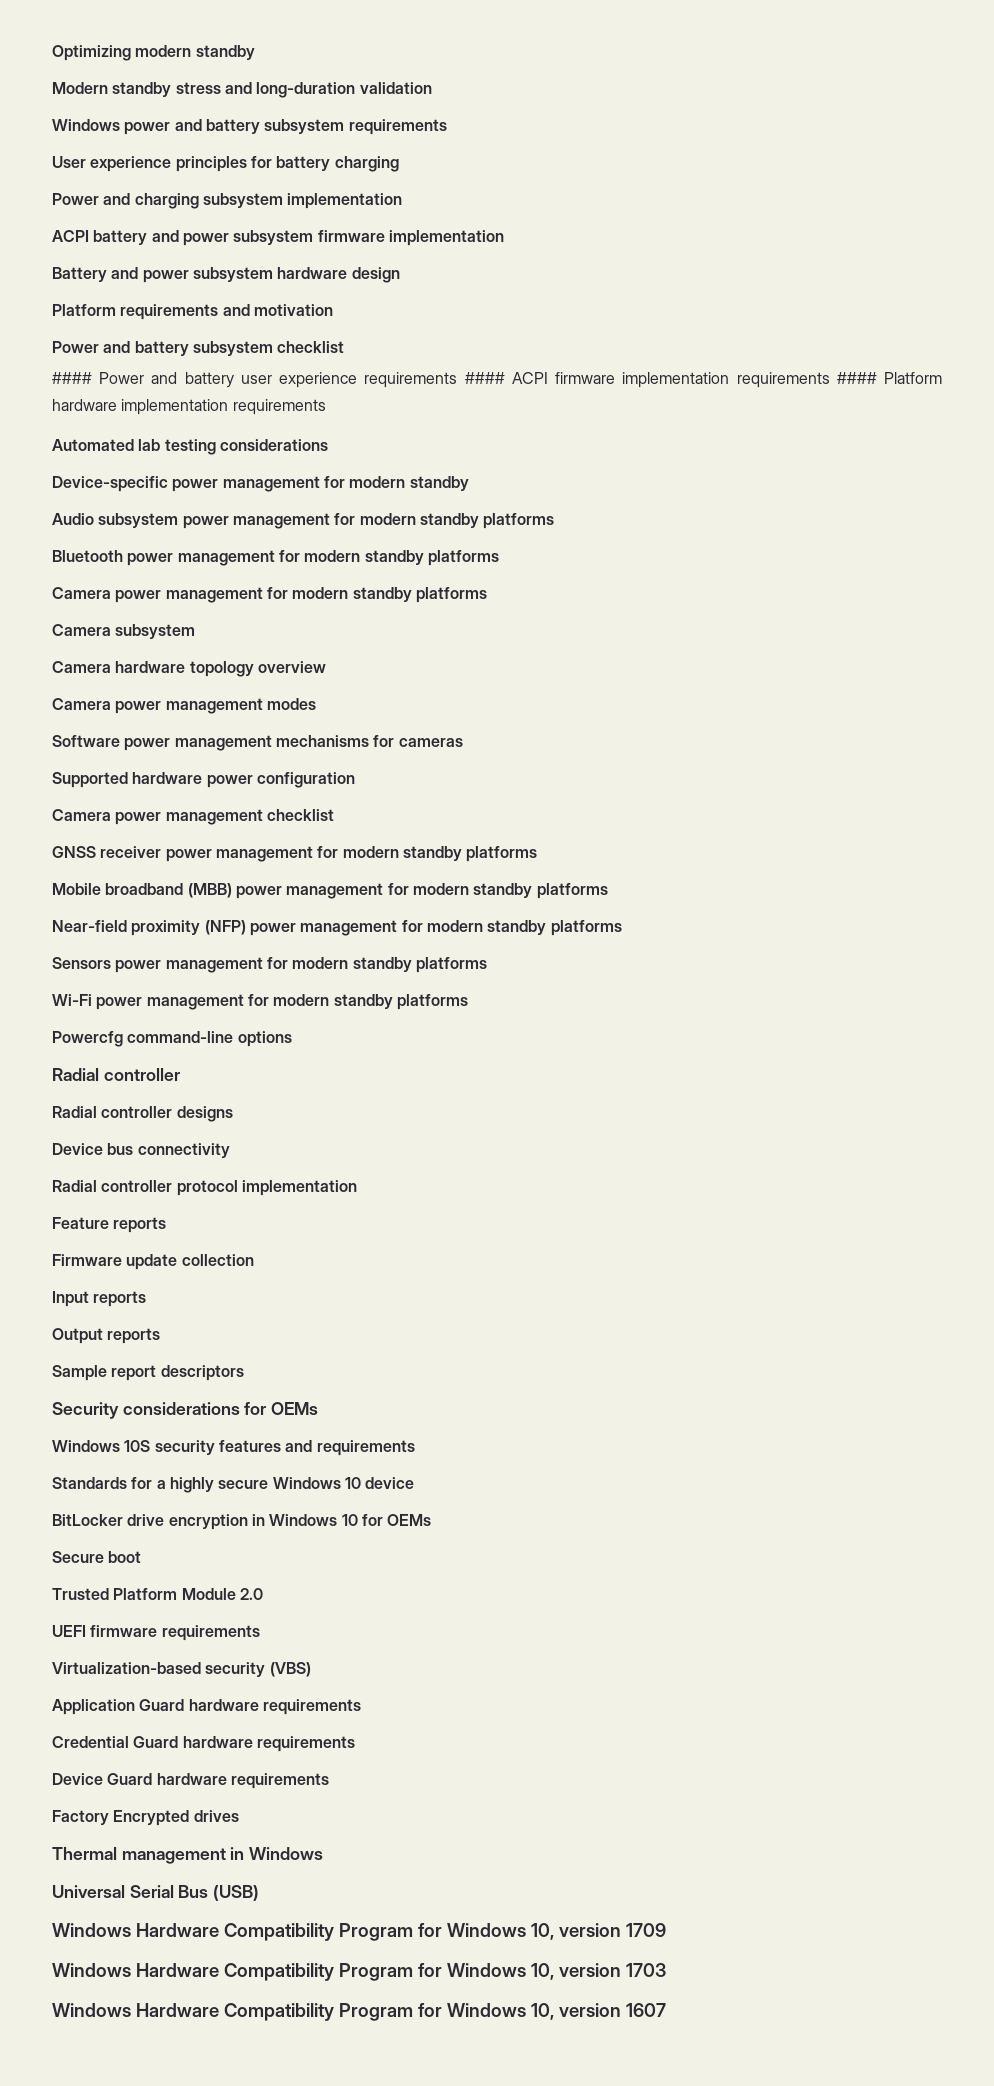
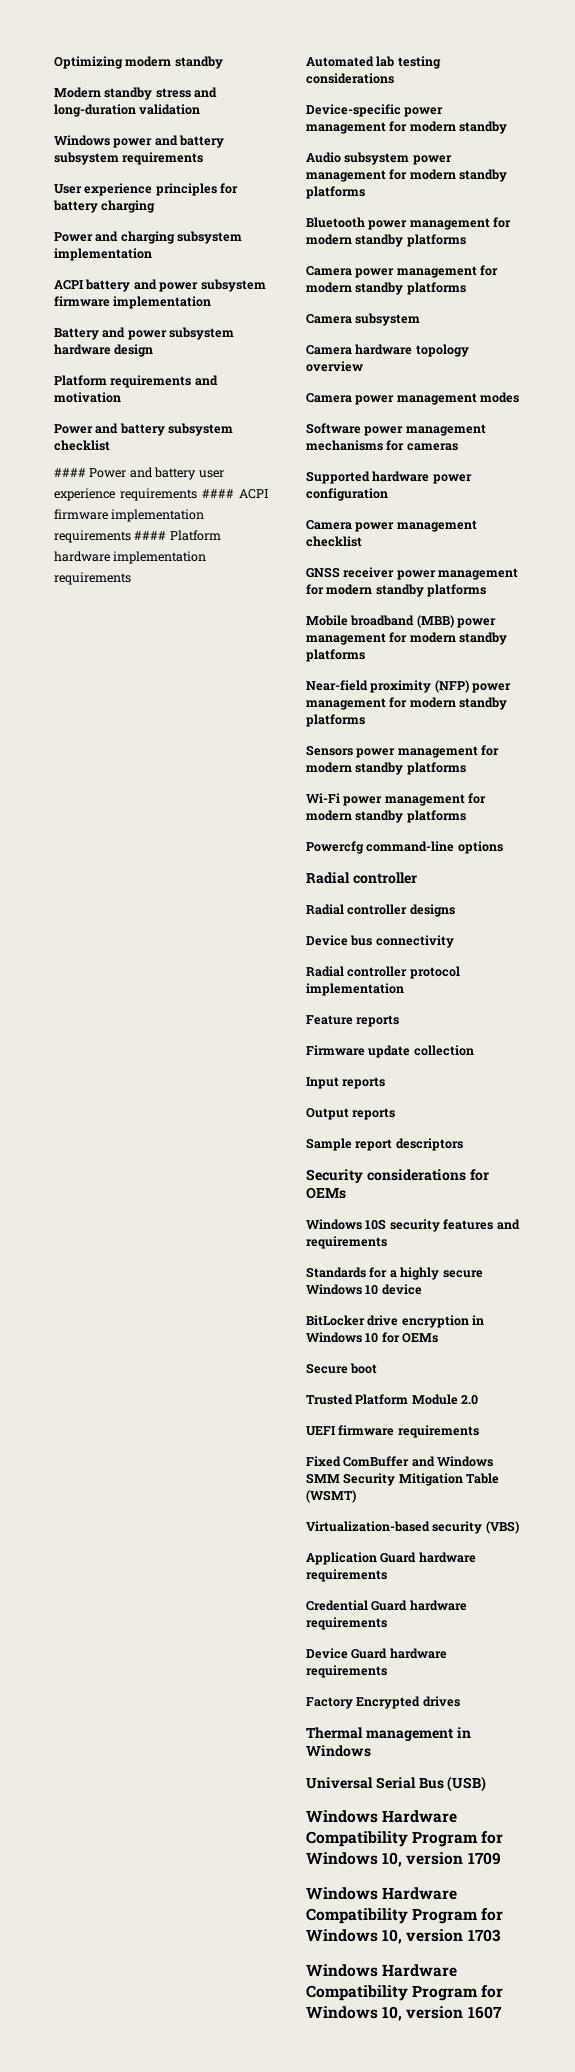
+ Fixed ComBuffer and Windows SMM Security Mitigation Table (WSMT)

